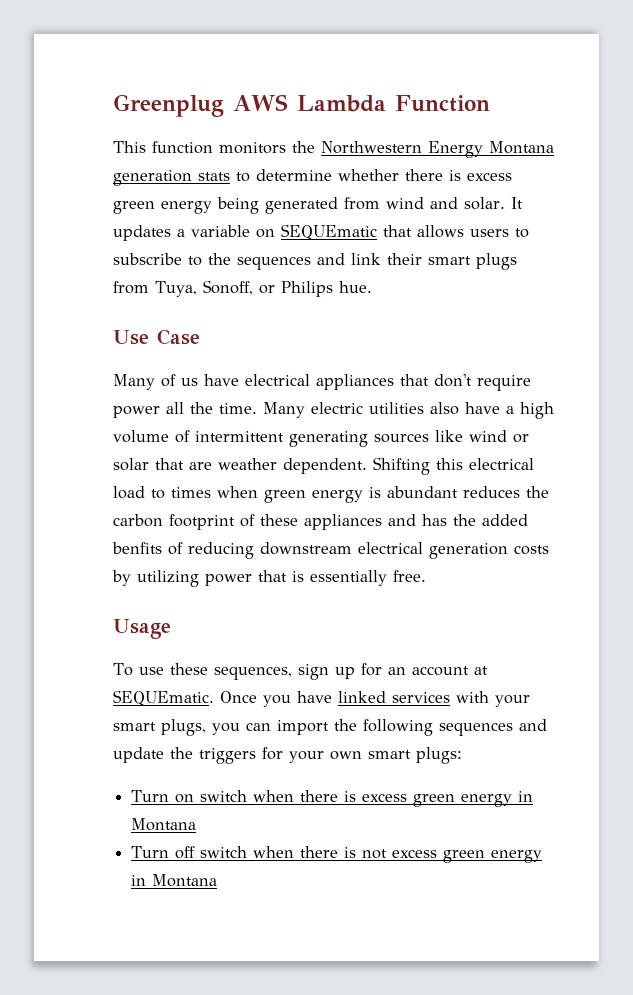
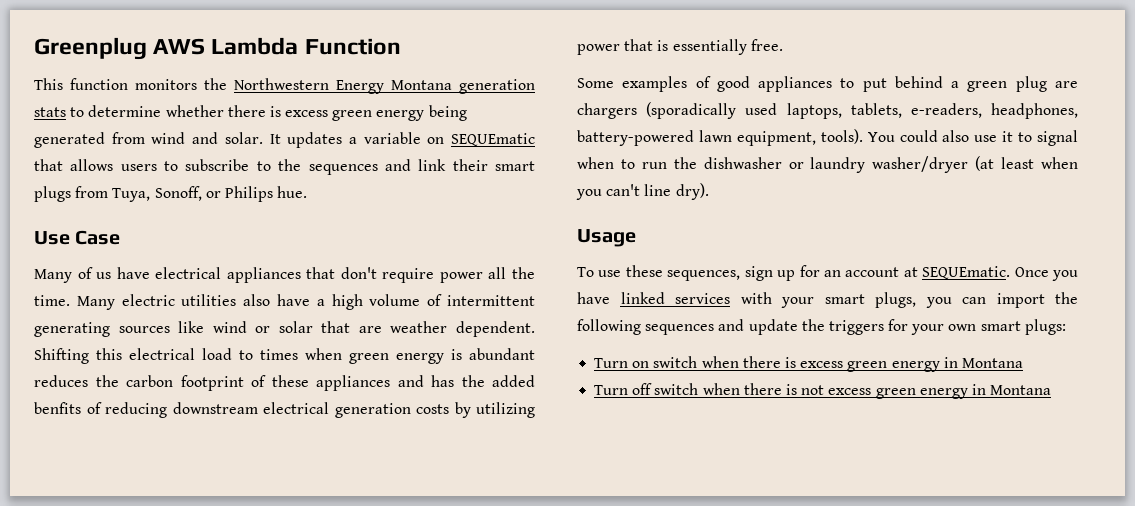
+ Some examples of good appliances to put behind a green plug are chargers (sporadically used laptops, tablets, e-readers, headphones, battery-powered lawn equipment, tools). You could also use it to signal when to run the dishwasher or laundry washer/dryer (at least when you can't line dry).

